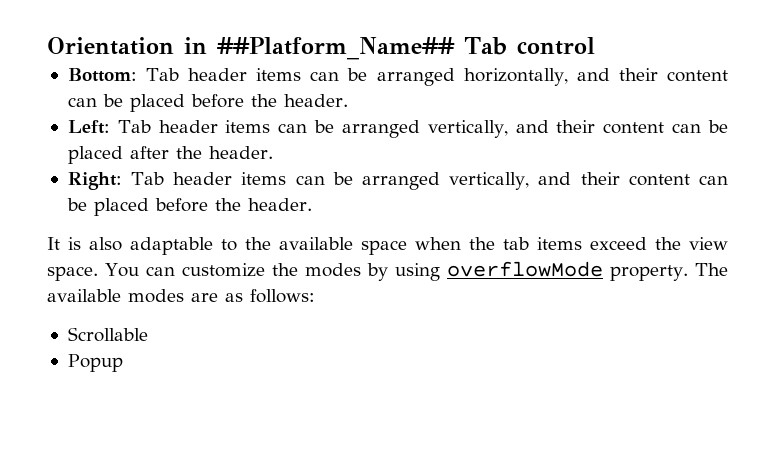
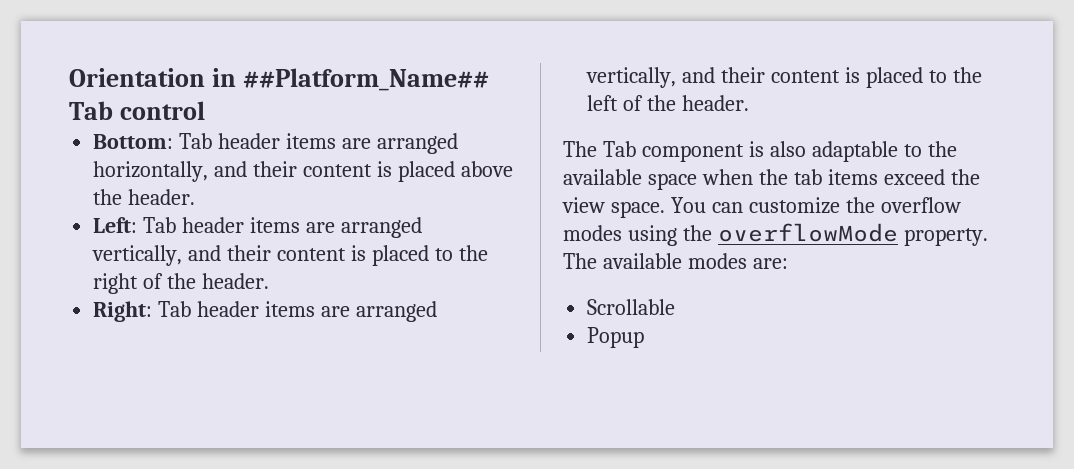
- Bottom: Tab header items can be arranged horizontally, and their content can be placed before the header.
+ Bottom: Tab header items are arranged horizontally, and their content is placed above the header.
- Left: Tab header items can be arranged vertically, and their content can be placed after the header.
+ Left: Tab header items are arranged vertically, and their content is placed to the right of the header.
- Right: Tab header items can be arranged vertically, and their content can be placed before the header.
- It is also adaptable to the available space when the tab items exceed the view space.
+ Right: Tab header items are arranged vertically, and their content is placed to the left of the header.
+ The Tab component is also adaptable to the available space when the tab items exceed the view space.
- You can customize the modes by using overflowMode property.
+ You can customize the overflow modes using the overflowMode property.
- The available modes are as follows:
+ The available modes are:

